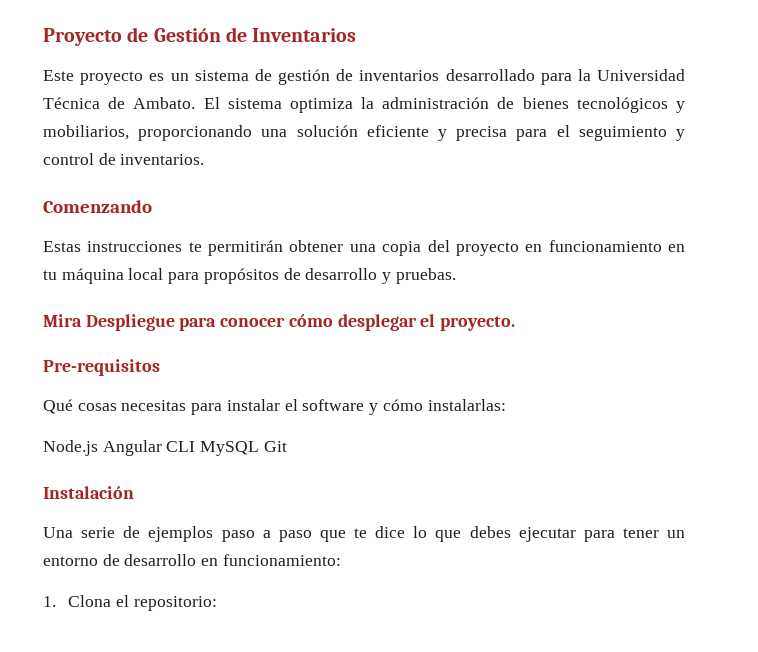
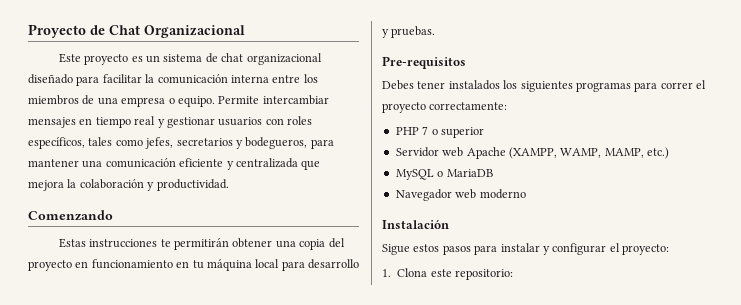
- Proyecto de Gestión de Inventarios
+ Proyecto de Chat Organizacional
- Este proyecto es un sistema de gestión de inventarios desarrollado para la Universidad Técnica de Ambato. El sistema optimiza la administración de bienes tecnológicos y mobiliarios, proporcionando una solución eficiente y precisa para el seguimiento y control de inventarios.
+ Este proyecto es un sistema de chat organizacional diseñado para facilitar la comunicación interna entre los miembros de una empresa o equipo. Permite intercambiar mensajes en tiempo real y gestionar usuarios con roles específicos, tales como jefes, secretarios y bodegueros, para mantener una comunicación eficiente y centralizada que mejora la colaboración y productividad.
- Estas instrucciones te permitirán obtener una copia del proyecto en funcionamiento en tu máquina local para propósitos de desarrollo y pruebas.
+ Estas instrucciones te permitirán obtener una copia del proyecto en funcionamiento en tu máquina local para desarrollo y pruebas.
- Mira Despliegue para conocer cómo desplegar el proyecto.
  Pre-requisitos
- Qué cosas necesitas para instalar el software y cómo instalarlas:
- Node.js Angular CLI MySQL Git
+ Debes tener instalados los siguientes programas para correr el proyecto correctamente:
+ PHP 7 o superior
+ Servidor web Apache (XAMPP, WAMP, MAMP, etc.)
+ MySQL o MariaDB
+ Navegador web moderno
  Instalación
- Una serie de ejemplos paso a paso que te dice lo que debes ejecutar para tener un entorno de desarrollo en funcionamiento:
+ Sigue estos pasos para instalar y configurar el proyecto:
- 1. Clona el repositorio:
+ 1. Clona este repositorio:

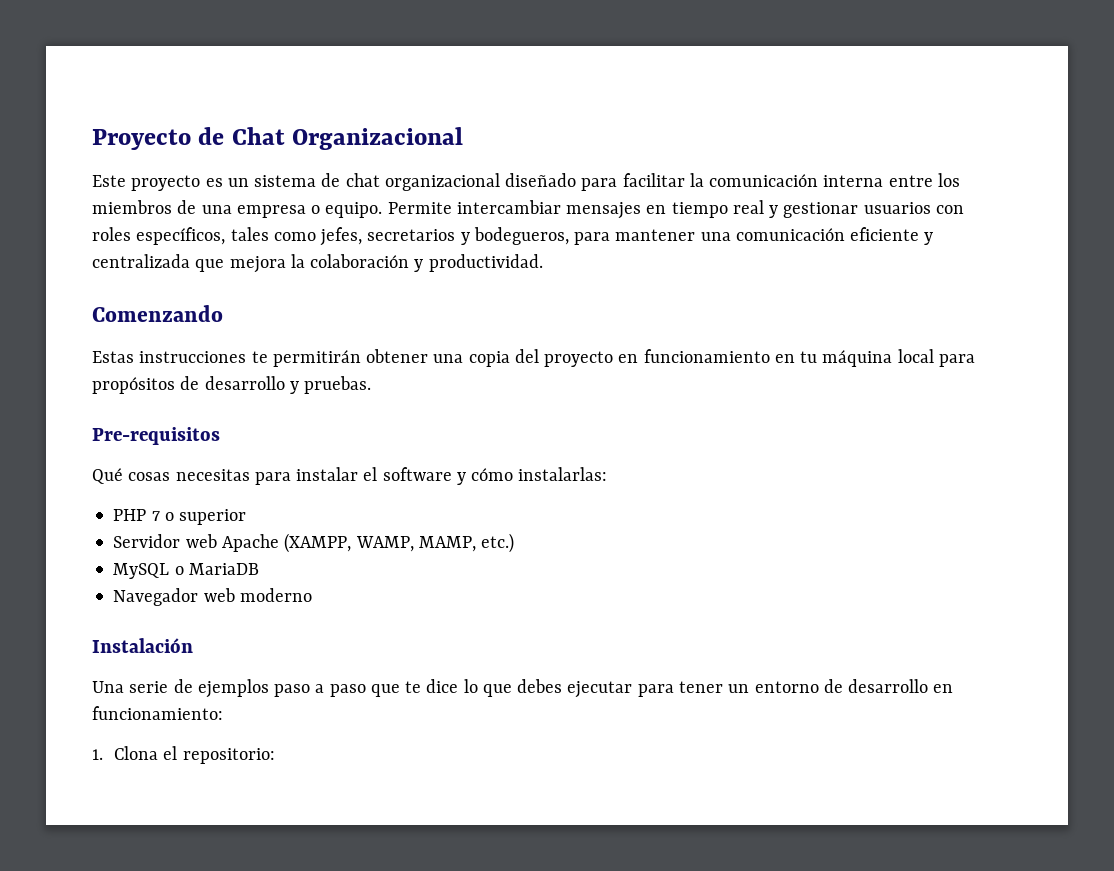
- Estas instrucciones te permitirán obtener una copia del proyecto en funcionamiento en tu máquina local para desarrollo y pruebas.
+ Estas instrucciones te permitirán obtener una copia del proyecto en funcionamiento en tu máquina local para propósitos de desarrollo y pruebas.
- Debes tener instalados los siguientes programas para correr el proyecto correctamente:
+ Qué cosas necesitas para instalar el software y cómo instalarlas:
- Sigue estos pasos para instalar y configurar el proyecto:
+ Una serie de ejemplos paso a paso que te dice lo que debes ejecutar para tener un entorno de desarrollo en funcionamiento:
- 1. Clona este repositorio:
+ 1. Clona el repositorio:

